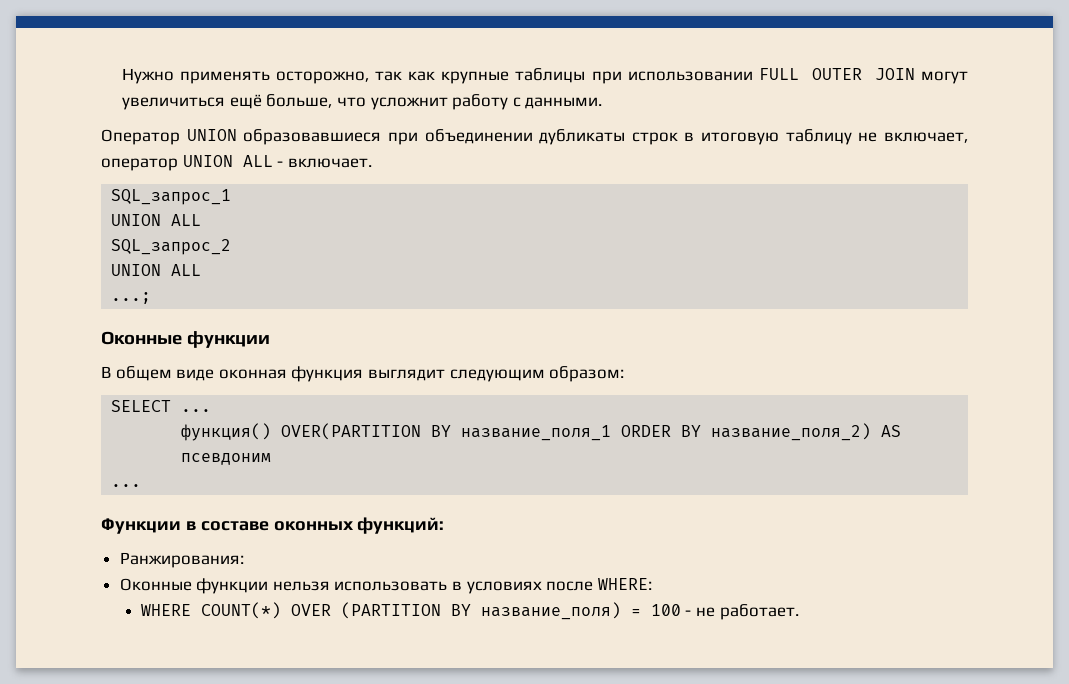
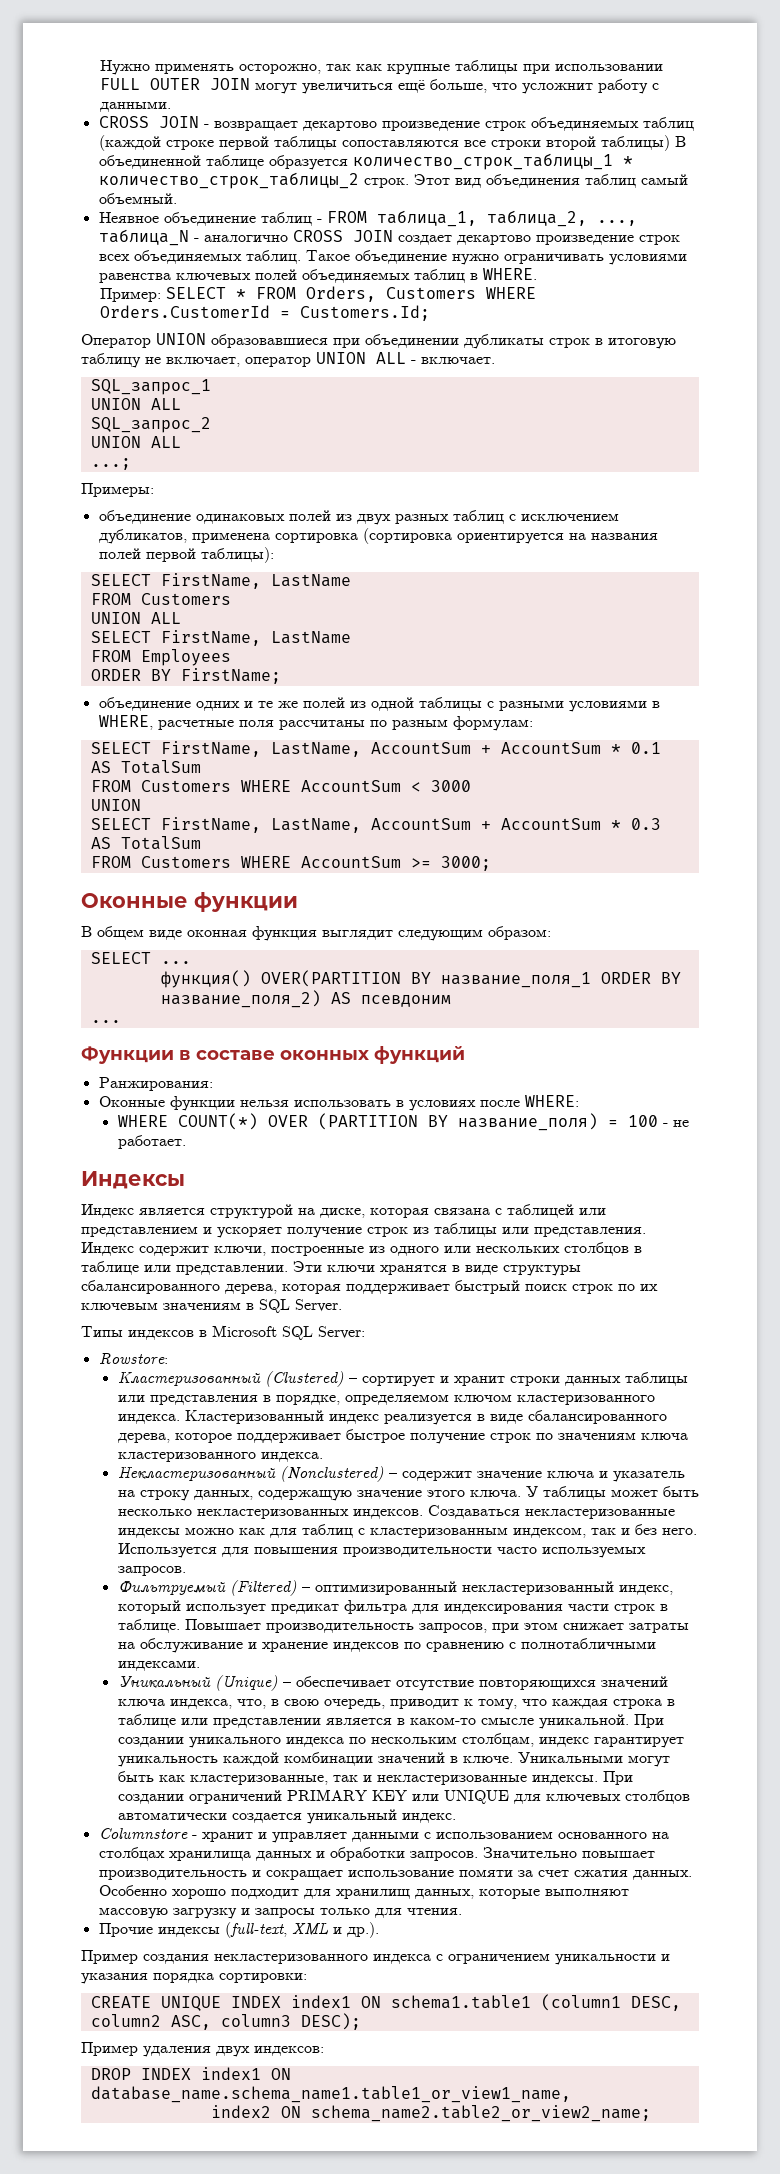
+ CROSS JOIN - возвращает декартово произведение строк объединяемых таблиц (каждой строке первой таблицы сопоставляются все строки второй таблицы) В объединенной таблице образуется количество_строк_таблицы_1 * количество_строк_таблицы_2 строк. Этот вид объединения таблиц самый объемный.
+ Неявное объединение таблиц - FROM таблица_1, таблица_2, ..., таблица_N - аналогично CROSS JOIN создает декартово произведение строк всех объединяемых таблиц. Такое объединение нужно ограничивать условиями равенства ключевых полей объединяемых таблиц в WHERE.
+ Пример: SELECT * FROM Orders, Customers WHERE Orders.CustomerId = Customers.Id;
+ Примеры:
+ объединение одинаковых полей из двух разных таблиц с исключением дубликатов, применена сортировка (сортировка ориентируется на названия полей первой таблицы):
+ SELECT FirstName, LastName
+ FROM Customers
+ UNION ALL
+ SELECT FirstName, LastName
+ FROM Employees
+ ORDER BY FirstName;
+ объединение одних и те же полей из одной таблицы с разными условиями в WHERE, расчетные поля рассчитаны по разным формулам:
+ SELECT FirstName, LastName, AccountSum + AccountSum * 0.1 AS TotalSum
+ FROM Customers WHERE AccountSum < 3000
+ UNION
+ SELECT FirstName, LastName, AccountSum + AccountSum * 0.3 AS TotalSum
+ FROM Customers WHERE AccountSum >= 3000;
- Функции в составе оконных функций:
+ Функции в составе оконных функций
+ Индексы
+ Индекс является структурой на диске, которая связана с таблицей или представлением и ускоряет получение строк из таблицы или представления. Индекс содержит ключи, построенные из одного или нескольких столбцов в таблице или представлении. Эти ключи хранятся в виде структуры сбалансированного дерева, которая поддерживает быстрый поиск строк по их ключевым значениям в SQL Server.
+ Типы индексов в Microsoft SQL Server:
+ Rowstore:
+ Кластеризованный (Clustered) – сортирует и хранит строки данных таблицы или представления в порядке, определяемом ключом кластеризованного индекса. Кластеризованный индекс реализуется в виде сбалансированного дерева, которое поддерживает быстрое получение строк по значениям ключа кластеризованного индекса.
+ Некластеризованный (Nonclustered) – содержит значение ключа и указатель на строку данных, содержащую значение этого ключа. У таблицы может быть несколько некластеризованных индексов. Создаваться некластеризованные индексы можно как для таблиц с кластеризованным индексом, так и без него. Используется для повышения производительности часто используемых запросов.
+ Фильтруемый (Filtered) – оптимизированный некластеризованный индекс, который использует предикат фильтра для индексирования части строк в таблице. Повышает производительность запросов, при этом снижает затраты на обслуживание и хранение индексов по сравнению с полнотабличными индексами.
+ Уникальный (Unique) – обеспечивает отсутствие повторяющихся значений ключа индекса, что, в свою очередь, приводит к тому, что каждая строка в таблице или представлении является в каком-то смысле уникальной. При создании уникального индекса по нескольким столбцам, индекс гарантирует уникальность каждой комбинации значений в ключе. Уникальными могут быть как кластеризованные, так и некластеризованные индексы. При создании ограничений PRIMARY KEY или UNIQUE для ключевых столбцов автоматически создается уникальный индекс.
+ Columnstore - хранит и управляет данными с использованием основанного на столбцах хранилища данных и обработки запросов. Значительно повышает производительность и сокращает использование помяти за счет сжатия данных. Особенно хорошо подходит для хранилищ данных, которые выполняют массовую загрузку и запросы только для чтения.
+ Прочие индексы (full-text, XML и др.).
+ Пример создания некластеризованного индекса с ограничением уникальности и указания порядка сортировки:
+ CREATE UNIQUE INDEX index1 ON schema1.table1 (column1 DESC, column2 ASC, column3 DESC);
+ Пример удаления двух индексов:
+ DROP INDEX index1 ON database_name.schema_name1.table1_or_view1_name,
+ index2 ON schema_name2.table2_or_view2_name;

